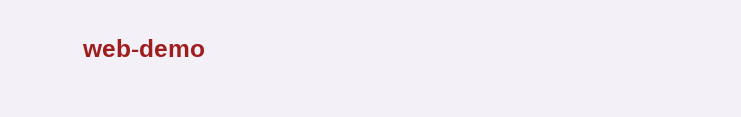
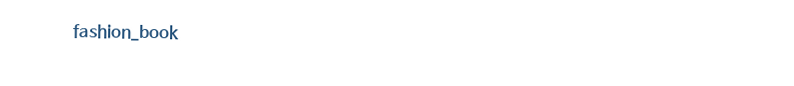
- web-demo
+ fashion_book

